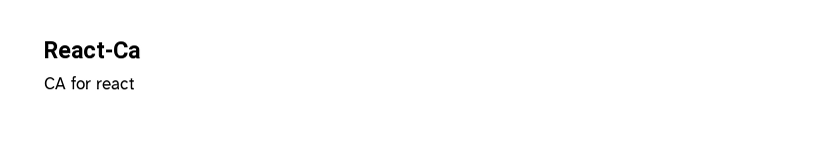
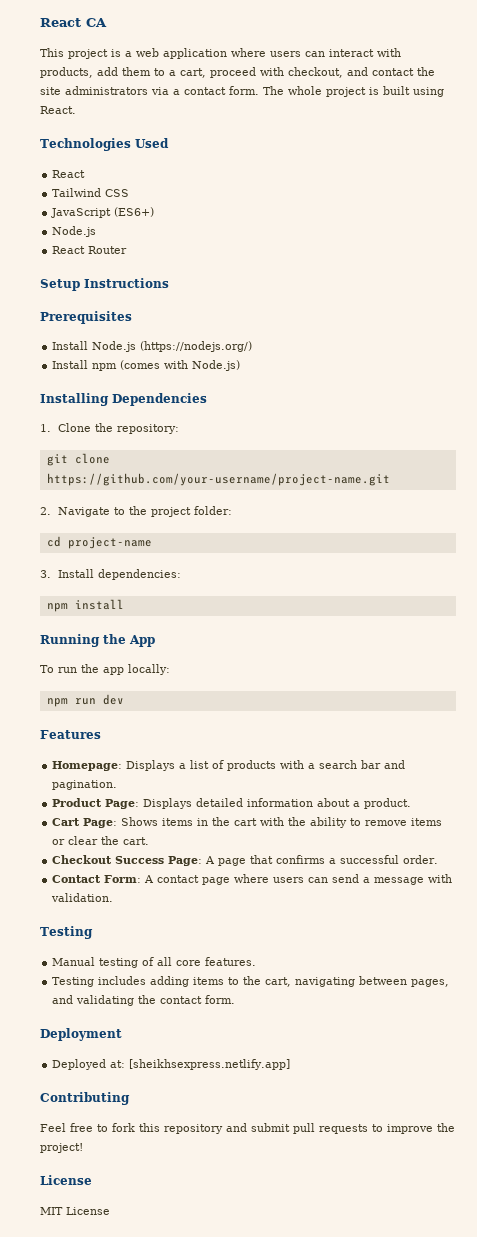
- React-Ca
- CA for react
+ React CA
+ This project is a web application where users can interact with products, add them to a cart, proceed with checkout, and contact the site administrators via a contact form. The whole project is built using React.
+ Technologies Used
+ React
+ Tailwind CSS
+ JavaScript (ES6+)
+ Node.js
+ React Router
+ Setup Instructions
+ Prerequisites
+ Install Node.js (https://nodejs.org/)
+ Install npm (comes with Node.js)
+ Installing Dependencies
+ 1. Clone the repository:
+ git clone https://github.com/your-username/project-name.git
+ 2. Navigate to the project folder:
+ cd project-name
+ 3. Install dependencies:
+ npm install
+ Running the App
+ To run the app locally:
+ npm run dev
+ Features
+ Homepage: Displays a list of products with a search bar and pagination.
+ Product Page: Displays detailed information about a product.
+ Cart Page: Shows items in the cart with the ability to remove items or clear the cart.
+ Checkout Success Page: A page that confirms a successful order.
+ Contact Form: A contact page where users can send a message with validation.
+ Testing
+ Manual testing of all core features.
+ Testing includes adding items to the cart, navigating between pages, and validating the contact form.
+ Deployment
+ Deployed at: [sheikhsexpress.netlify.app]
+ Contributing
+ Feel free to fork this repository and submit pull requests to improve the project!
+ License
+ MIT License

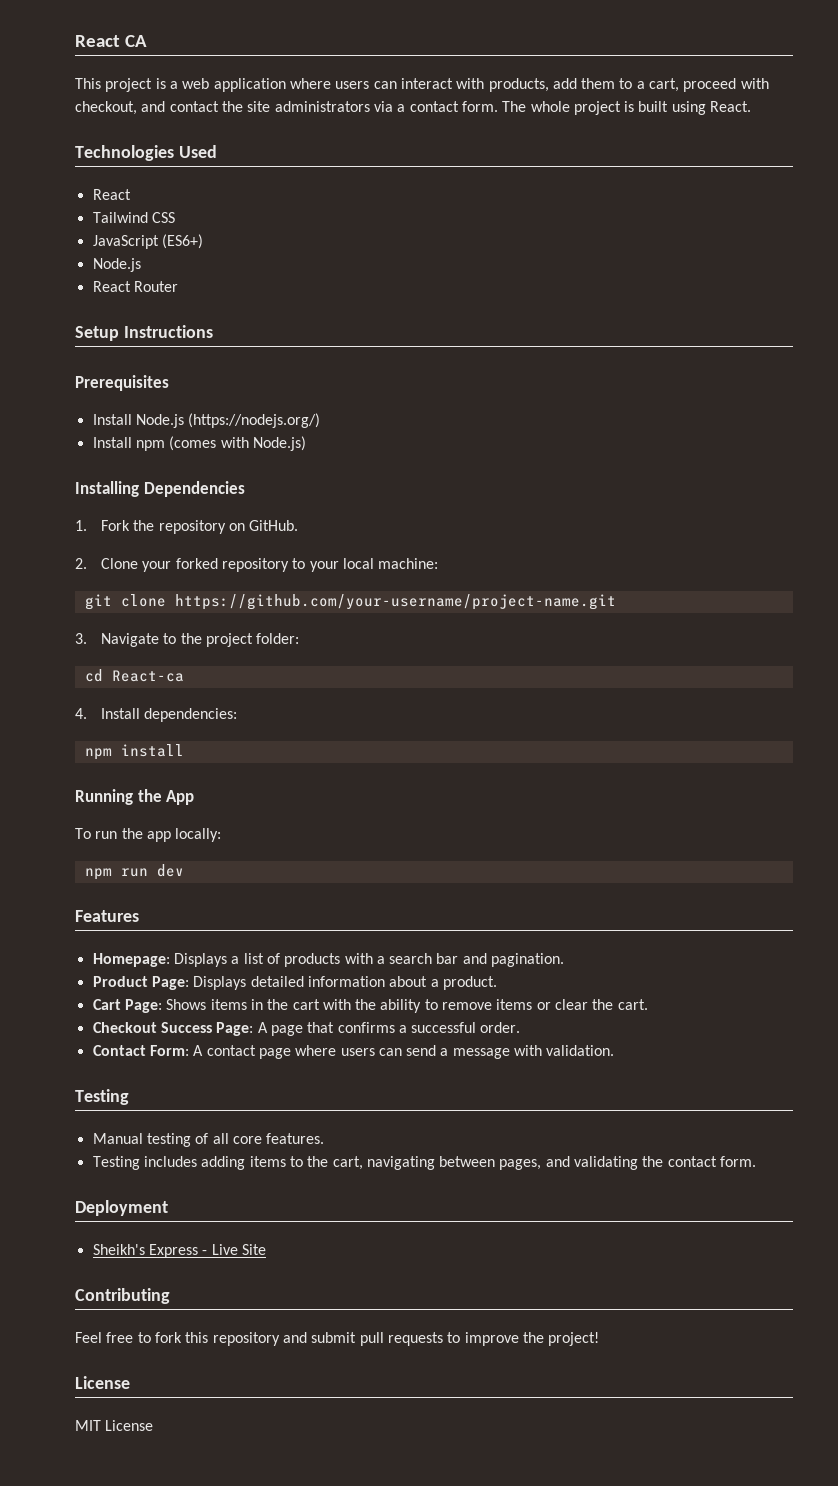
- 1. Clone the repository:
+ 1. Fork the repository on GitHub.
+ 2. Clone your forked repository to your local machine:
- 2. Navigate to the project folder:
+ 3. Navigate to the project folder:
- cd project-name
- 3. Install dependencies:
+ cd React-ca
+ 4. Install dependencies:
- Deployed at: [sheikhsexpress.netlify.app]
+ Sheikh's Express - Live Site

